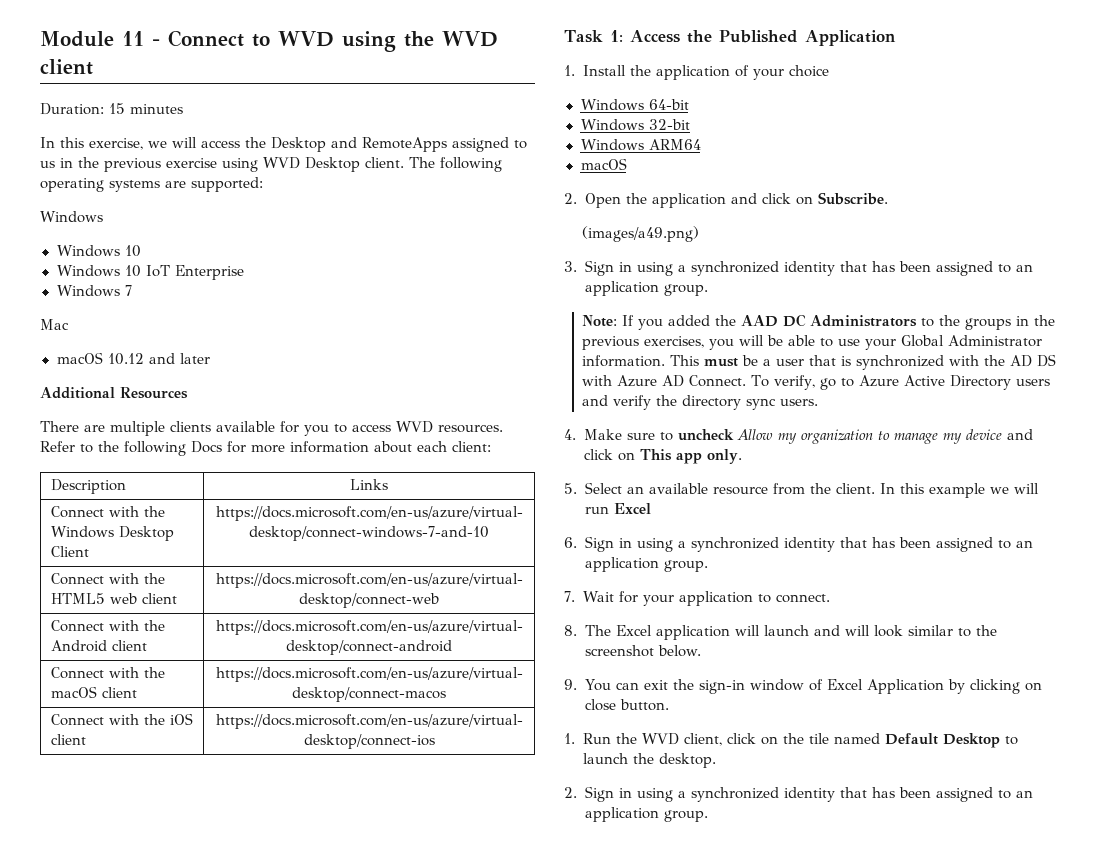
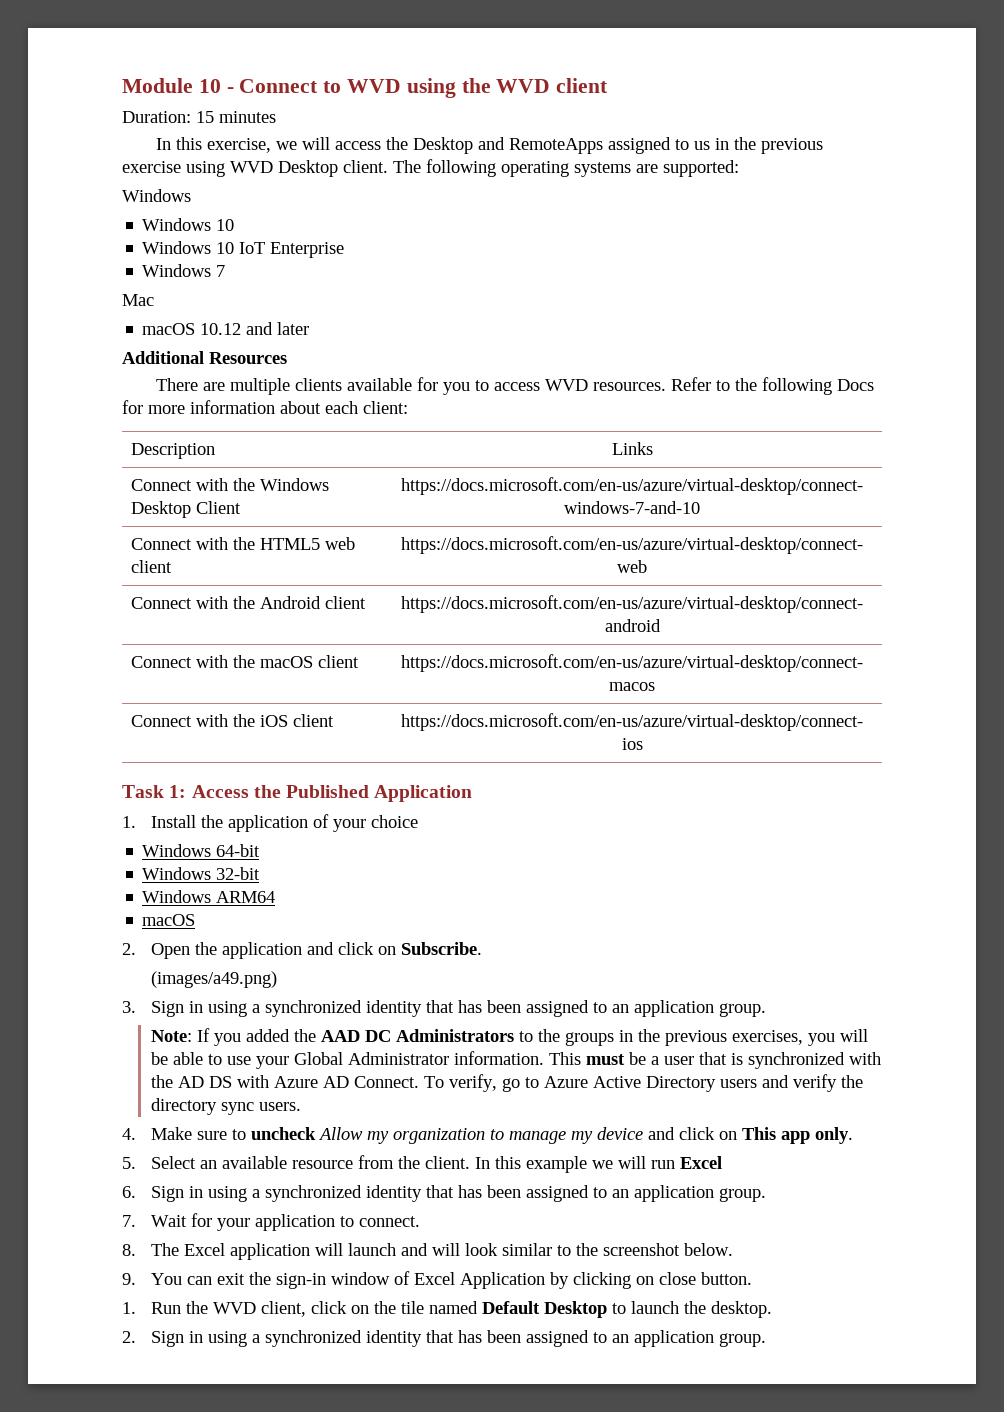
- Module 11 - Connect to WVD using the WVD client
+ Module 10 - Connect to WVD using the WVD client

